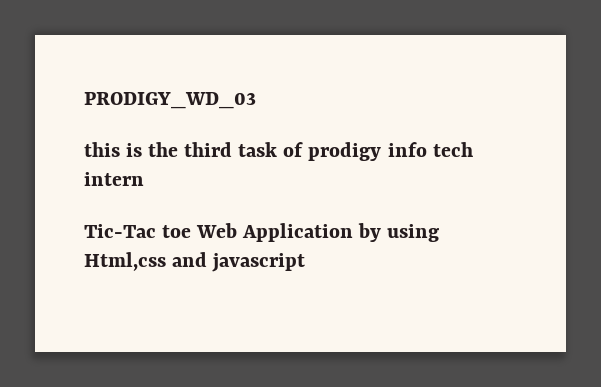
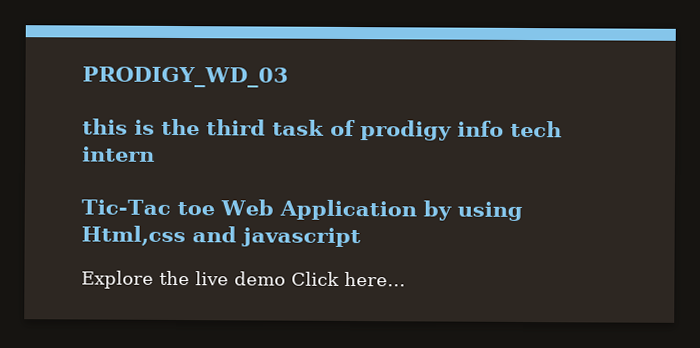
+ Explore the live demo Click here...

